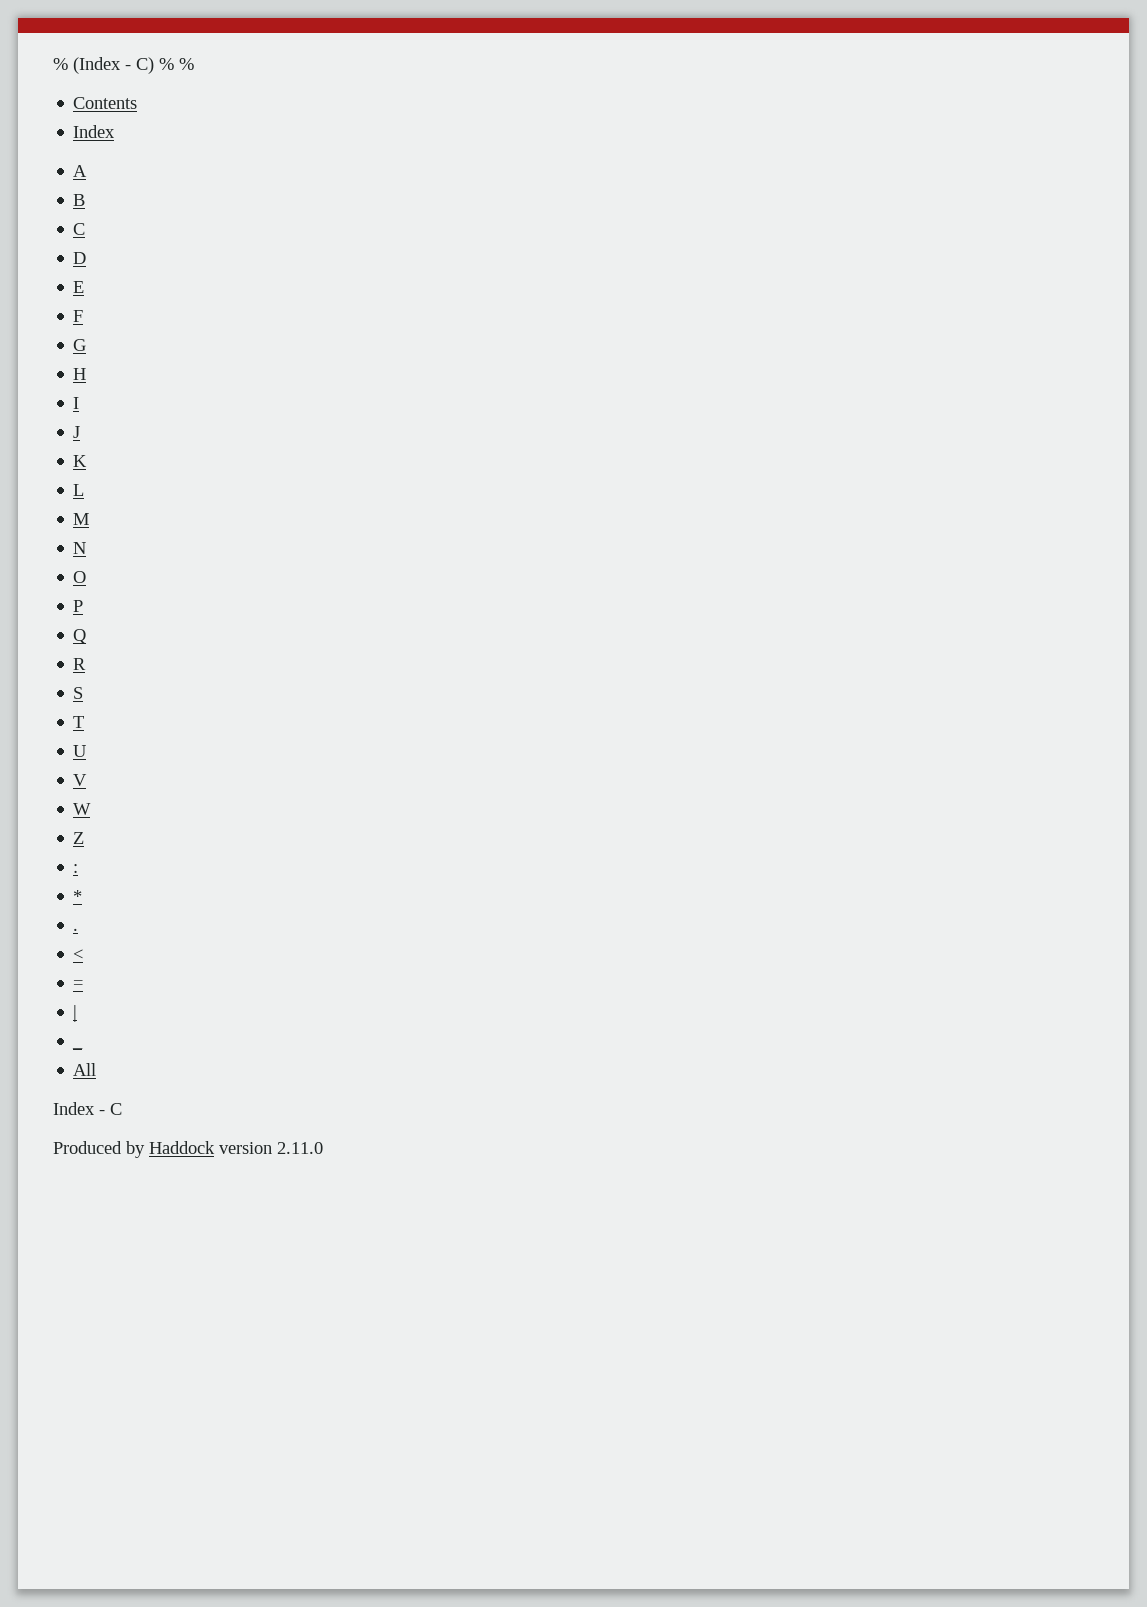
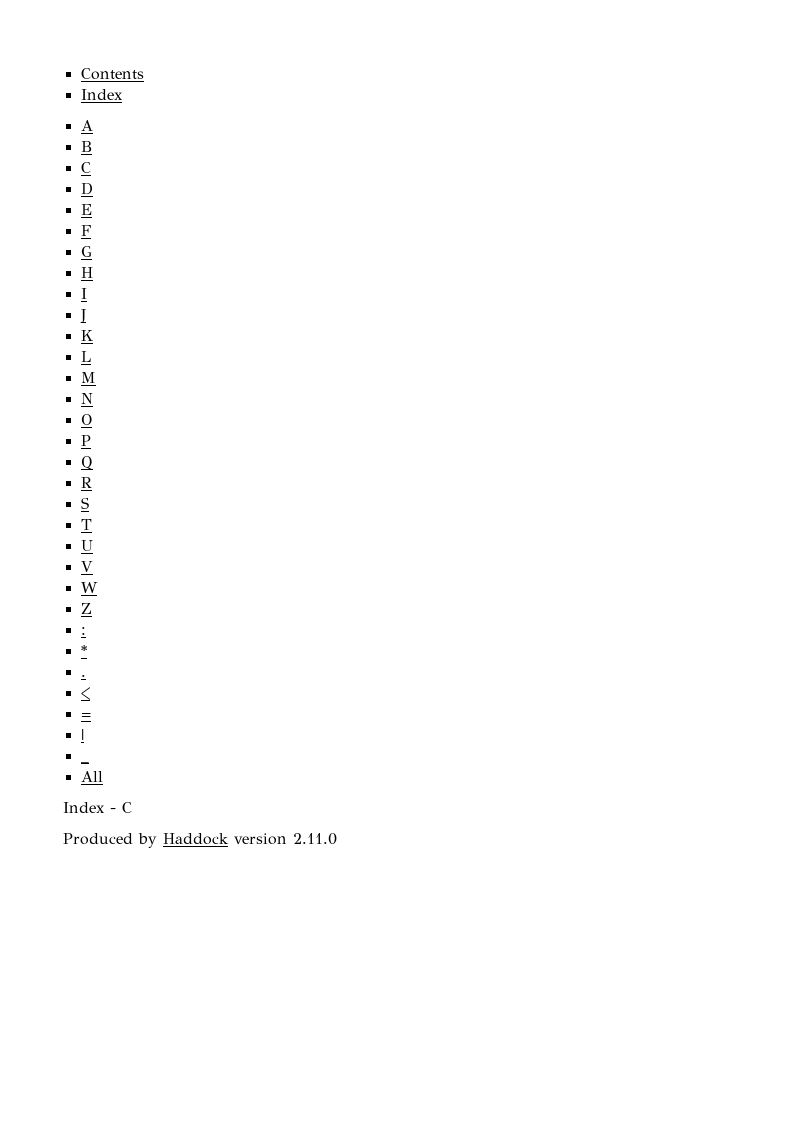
- % (Index - C) % %

